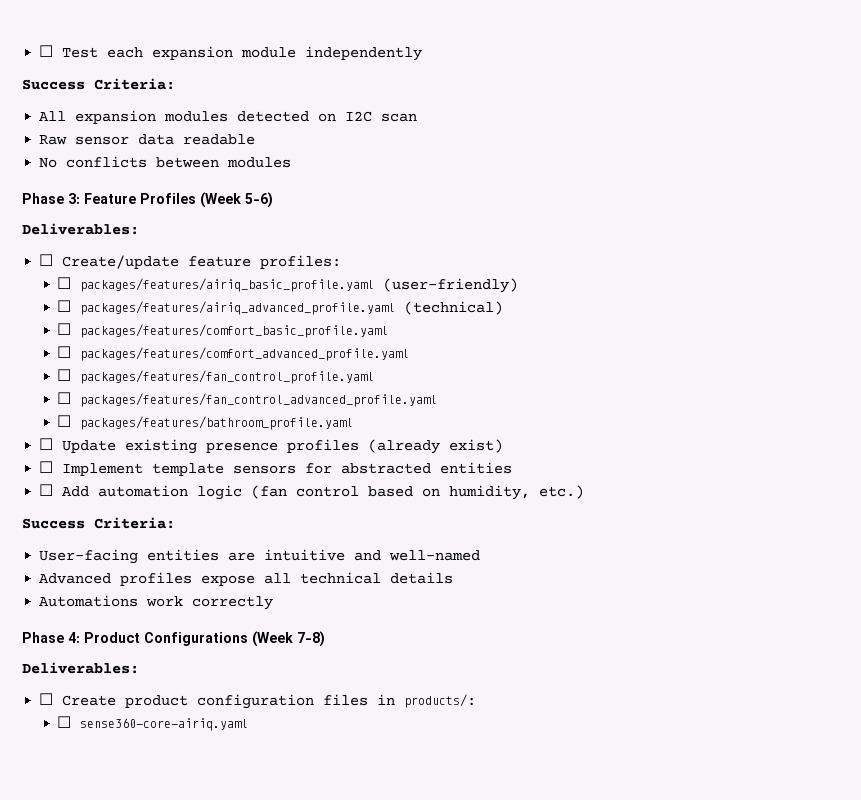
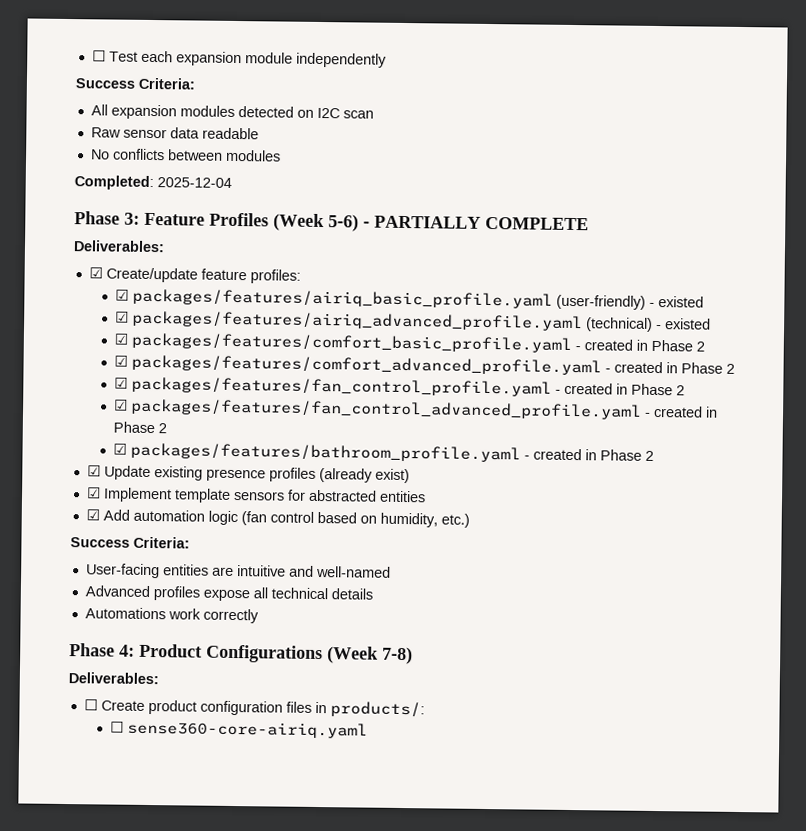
+ Completed: 2025-12-04
- Phase 3: Feature Profiles (Week 5-6)
+ Phase 3: Feature Profiles (Week 5-6) - PARTIALLY COMPLETE
  Deliverables:
- ☐ Create/update feature profiles:
+ ☑ Create/update feature profiles:
- ☐ packages/features/airiq_basic_profile.yaml (user-friendly)
- ☐ packages/features/airiq_advanced_profile.yaml (technical)
- ☐ packages/features/comfort_basic_profile.yaml
- ☐ packages/features/comfort_advanced_profile.yaml
- ☐ packages/features/fan_control_profile.yaml
- ☐ packages/features/fan_control_advanced_profile.yaml
- ☐ packages/features/bathroom_profile.yaml
- ☐ Update existing presence profiles (already exist)
+ ☑ packages/features/airiq_basic_profile.yaml (user-friendly) - existed
+ ☑ packages/features/airiq_advanced_profile.yaml (technical) - existed
+ ☑ packages/features/comfort_basic_profile.yaml - created in Phase 2
+ ☑ packages/features/comfort_advanced_profile.yaml - created in Phase 2
+ ☑ packages/features/fan_control_profile.yaml - created in Phase 2
+ ☑ packages/features/fan_control_advanced_profile.yaml - created in Phase 2
+ ☑ packages/features/bathroom_profile.yaml - created in Phase 2
+ ☑ Update existing presence profiles (already exist)
- ☐ Implement template sensors for abstracted entities
+ ☑ Implement template sensors for abstracted entities
- ☐ Add automation logic (fan control based on humidity, etc.)
+ ☑ Add automation logic (fan control based on humidity, etc.)

